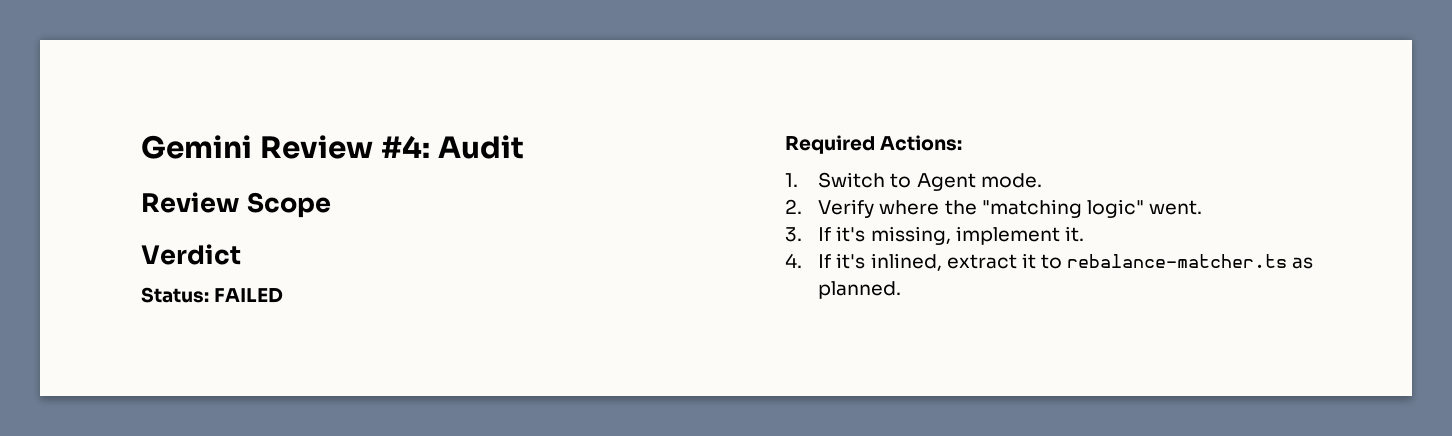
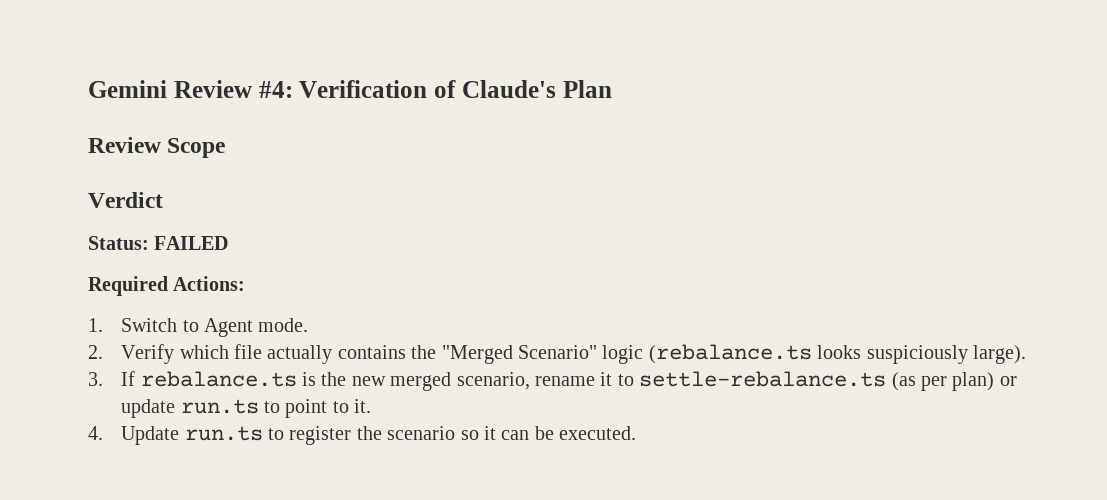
- Gemini Review #4: Audit
+ Gemini Review #4: Verification of Claude's Plan
- 2. Verify where the "matching logic" went.
- 3. If it's missing, implement it.
- 4. If it's inlined, extract it to rebalance-matcher.ts as planned.
+ 2. Verify which file actually contains the "Merged Scenario" logic (rebalance.ts looks suspiciously large).
+ 3. If rebalance.ts is the new merged scenario, rename it to settle-rebalance.ts (as per plan) or update run.ts to point to it.
+ 4. Update run.ts to register the scenario so it can be executed.

